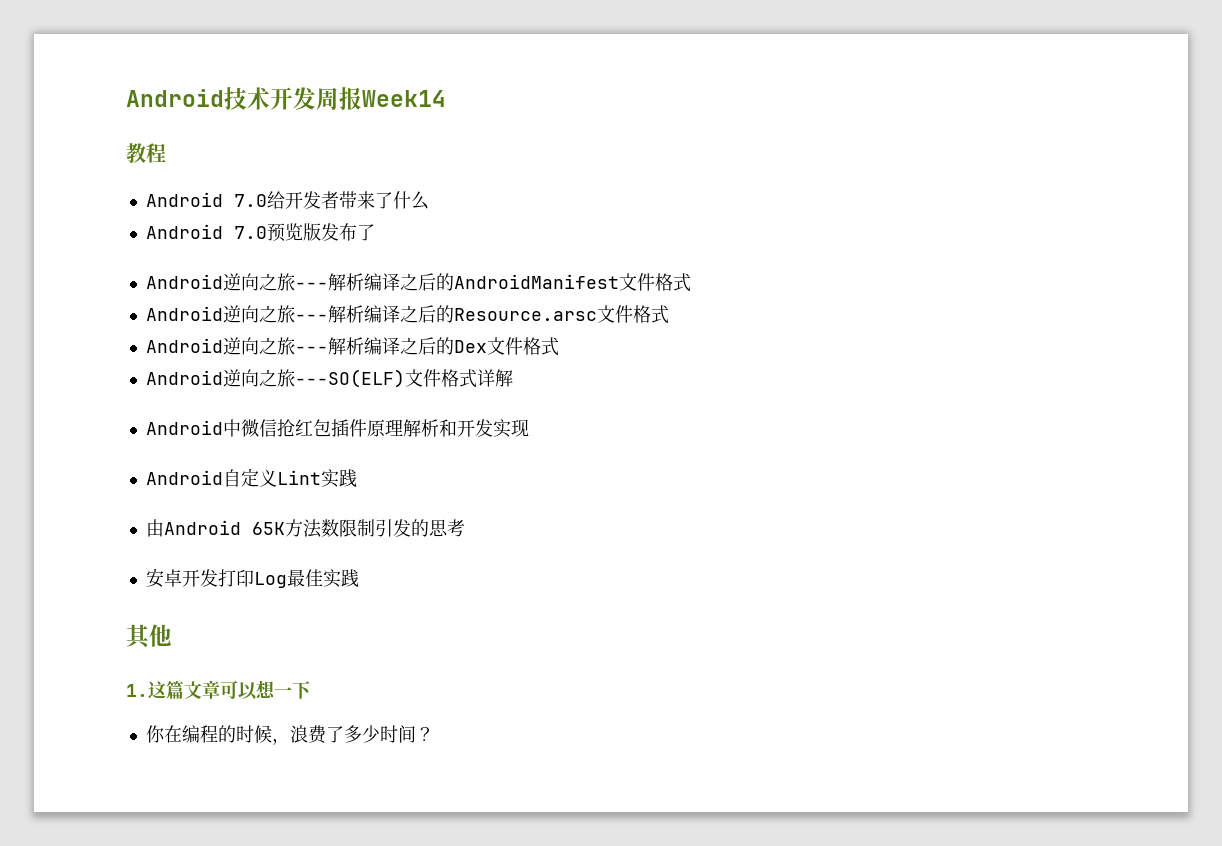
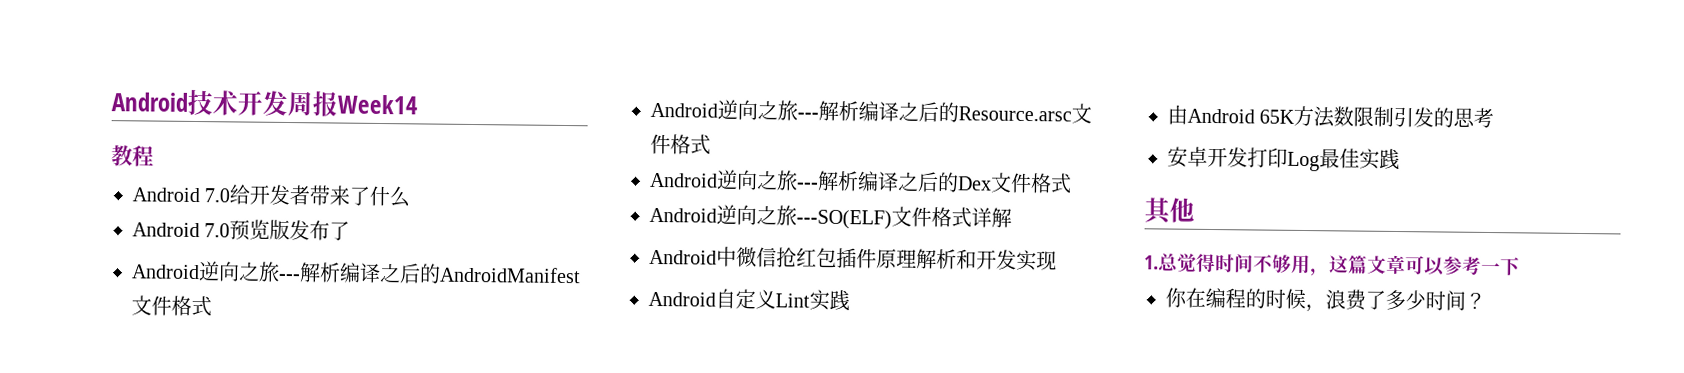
- 1.这篇文章可以想一下
+ 1.总觉得时间不够用，这篇文章可以参考一下

